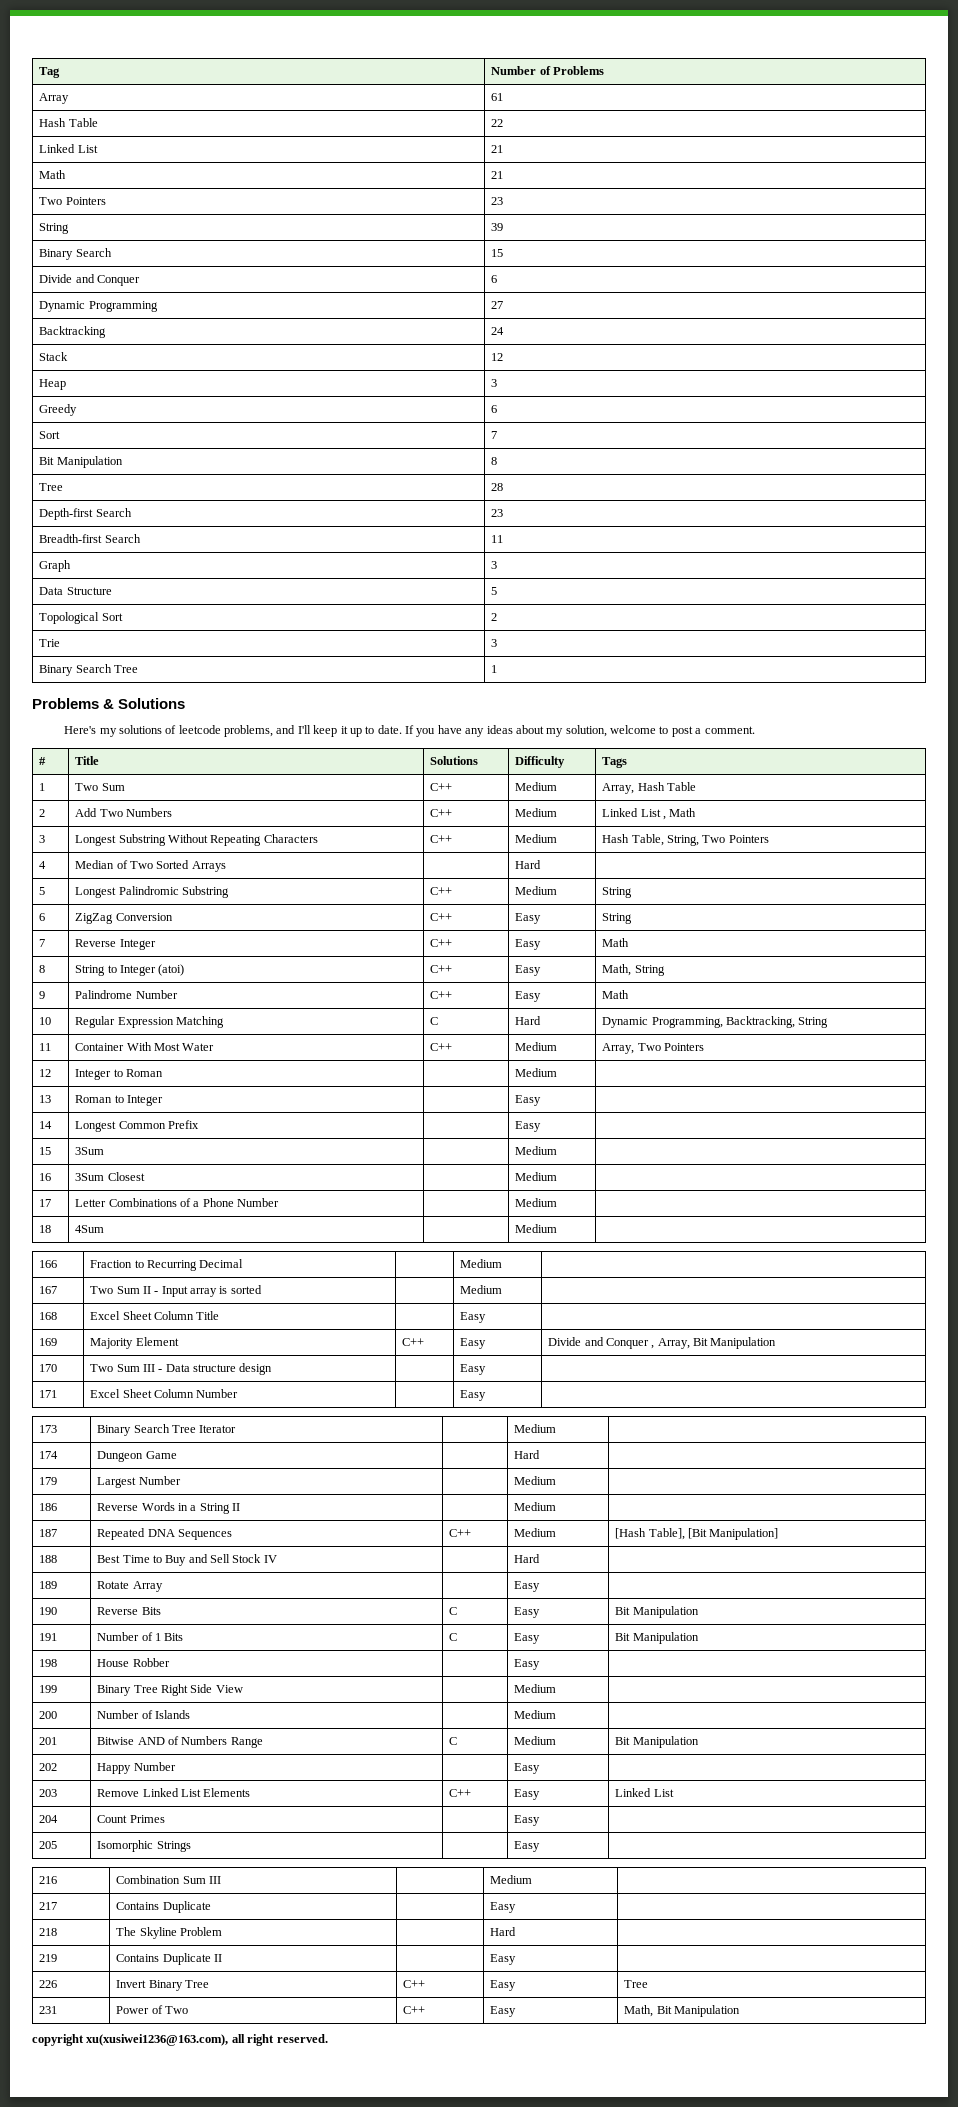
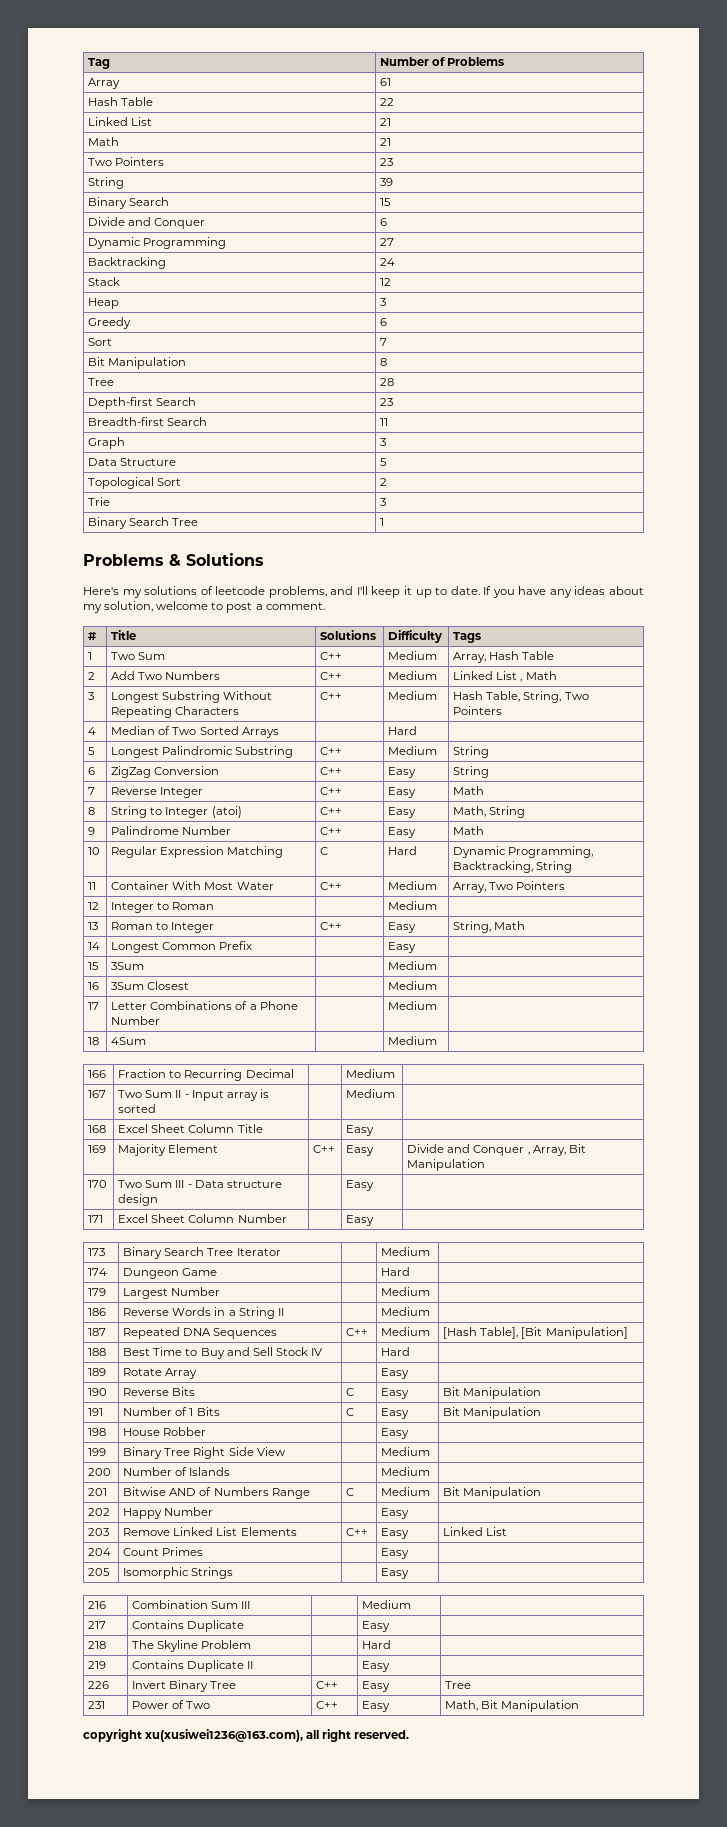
- 13 | Roman to Integer | | Easy |
+ 13 | Roman to Integer | C++ | Easy | String, Math

